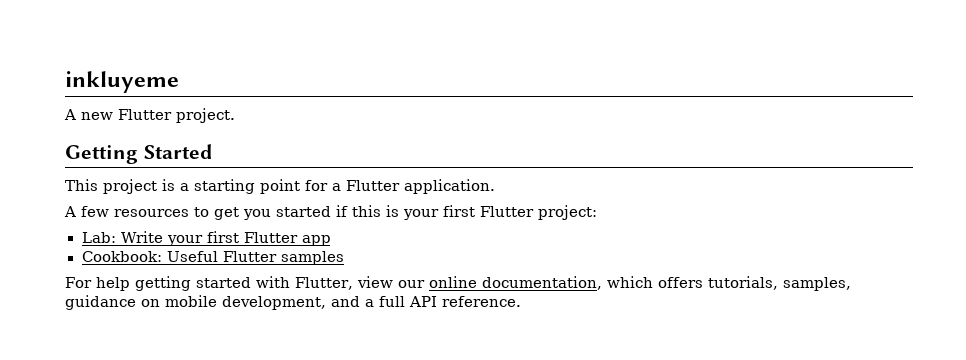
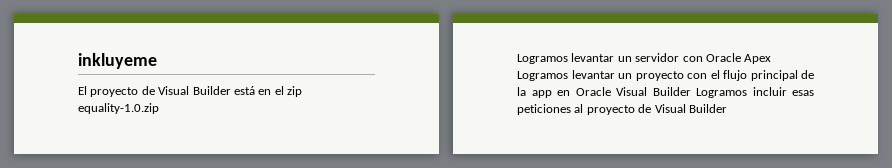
- A new Flutter project.
- Getting Started
- This project is a starting point for a Flutter application.
- A few resources to get you started if this is your first Flutter project:
- Lab: Write your first Flutter app
- Cookbook: Useful Flutter samples
- For help getting started with Flutter, view our online documentation, which offers tutorials, samples, guidance on mobile development, and a full API reference.
+ El proyecto de Visual Builder está en el zip equality-1.0.zip
+ Logramos levantar un servidor con Oracle Apex Logramos levantar un proyecto con el flujo principal de la app en Oracle Visual Builder Logramos incluir esas peticiones al proyecto de Visual Builder

